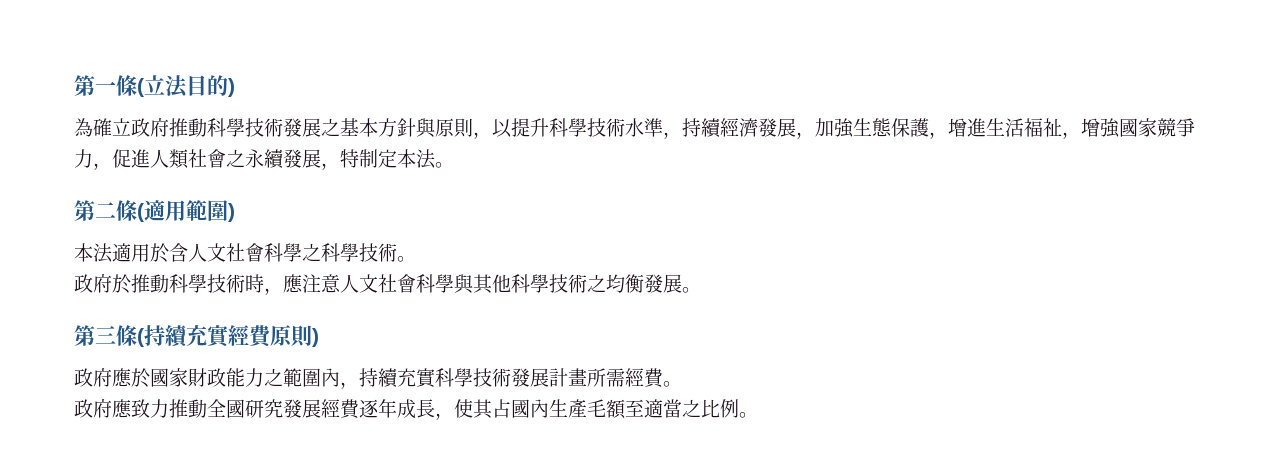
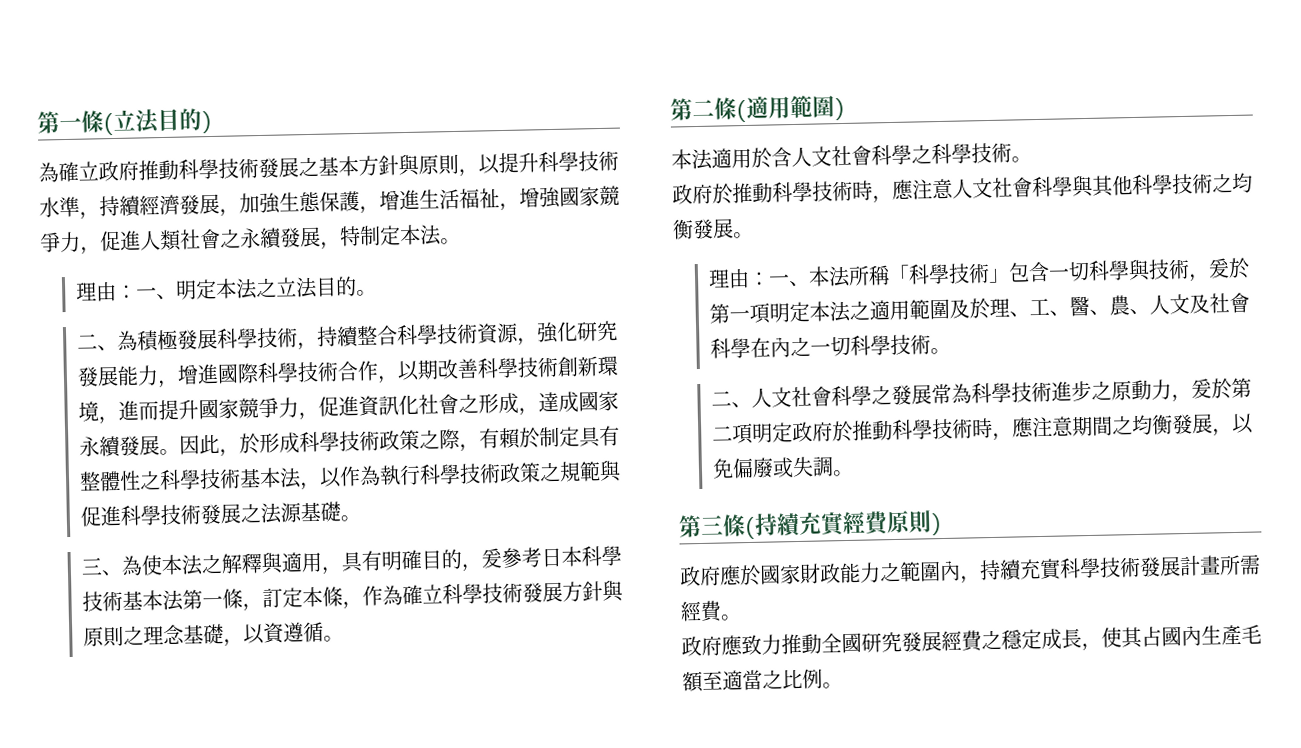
+ 理由：一、明定本法之立法目的。
+ 二、為積極發展科學技術，持續整合科學技術資源，強化研究發展能力，增進國際科學技術合作，以期改善科學技術創新環境，進而提升國家競爭力，促進資訊化社會之形成，達成國家永續發展。因此，於形成科學技術政策之際，有賴於制定具有整體性之科學技術基本法，以作為執行科學技術政策之規範與促進科學技術發展之法源基礎。
+ 三、為使本法之解釋與適用，具有明確目的，爰參考日本科學技術基本法第一條，訂定本條，作為確立科學技術發展方針與原則之理念基礎，以資遵循。
+ 理由：一、本法所稱「科學技術」包含一切科學與技術，爰於第一項明定本法之適用範圍及於理、工、醫、農、人文及社會科學在內之一切科學技術。
+ 二、人文社會科學之發展常為科學技術進步之原動力，爰於第二項明定政府於推動科學技術時，應注意期間之均衡發展，以免偏廢或失調。
- 政府應致力推動全國研究發展經費逐年成長，使其占國內生產毛額至適當之比例。
+ 政府應致力推動全國研究發展經費之穩定成長，使其占國內生產毛額至適當之比例。

